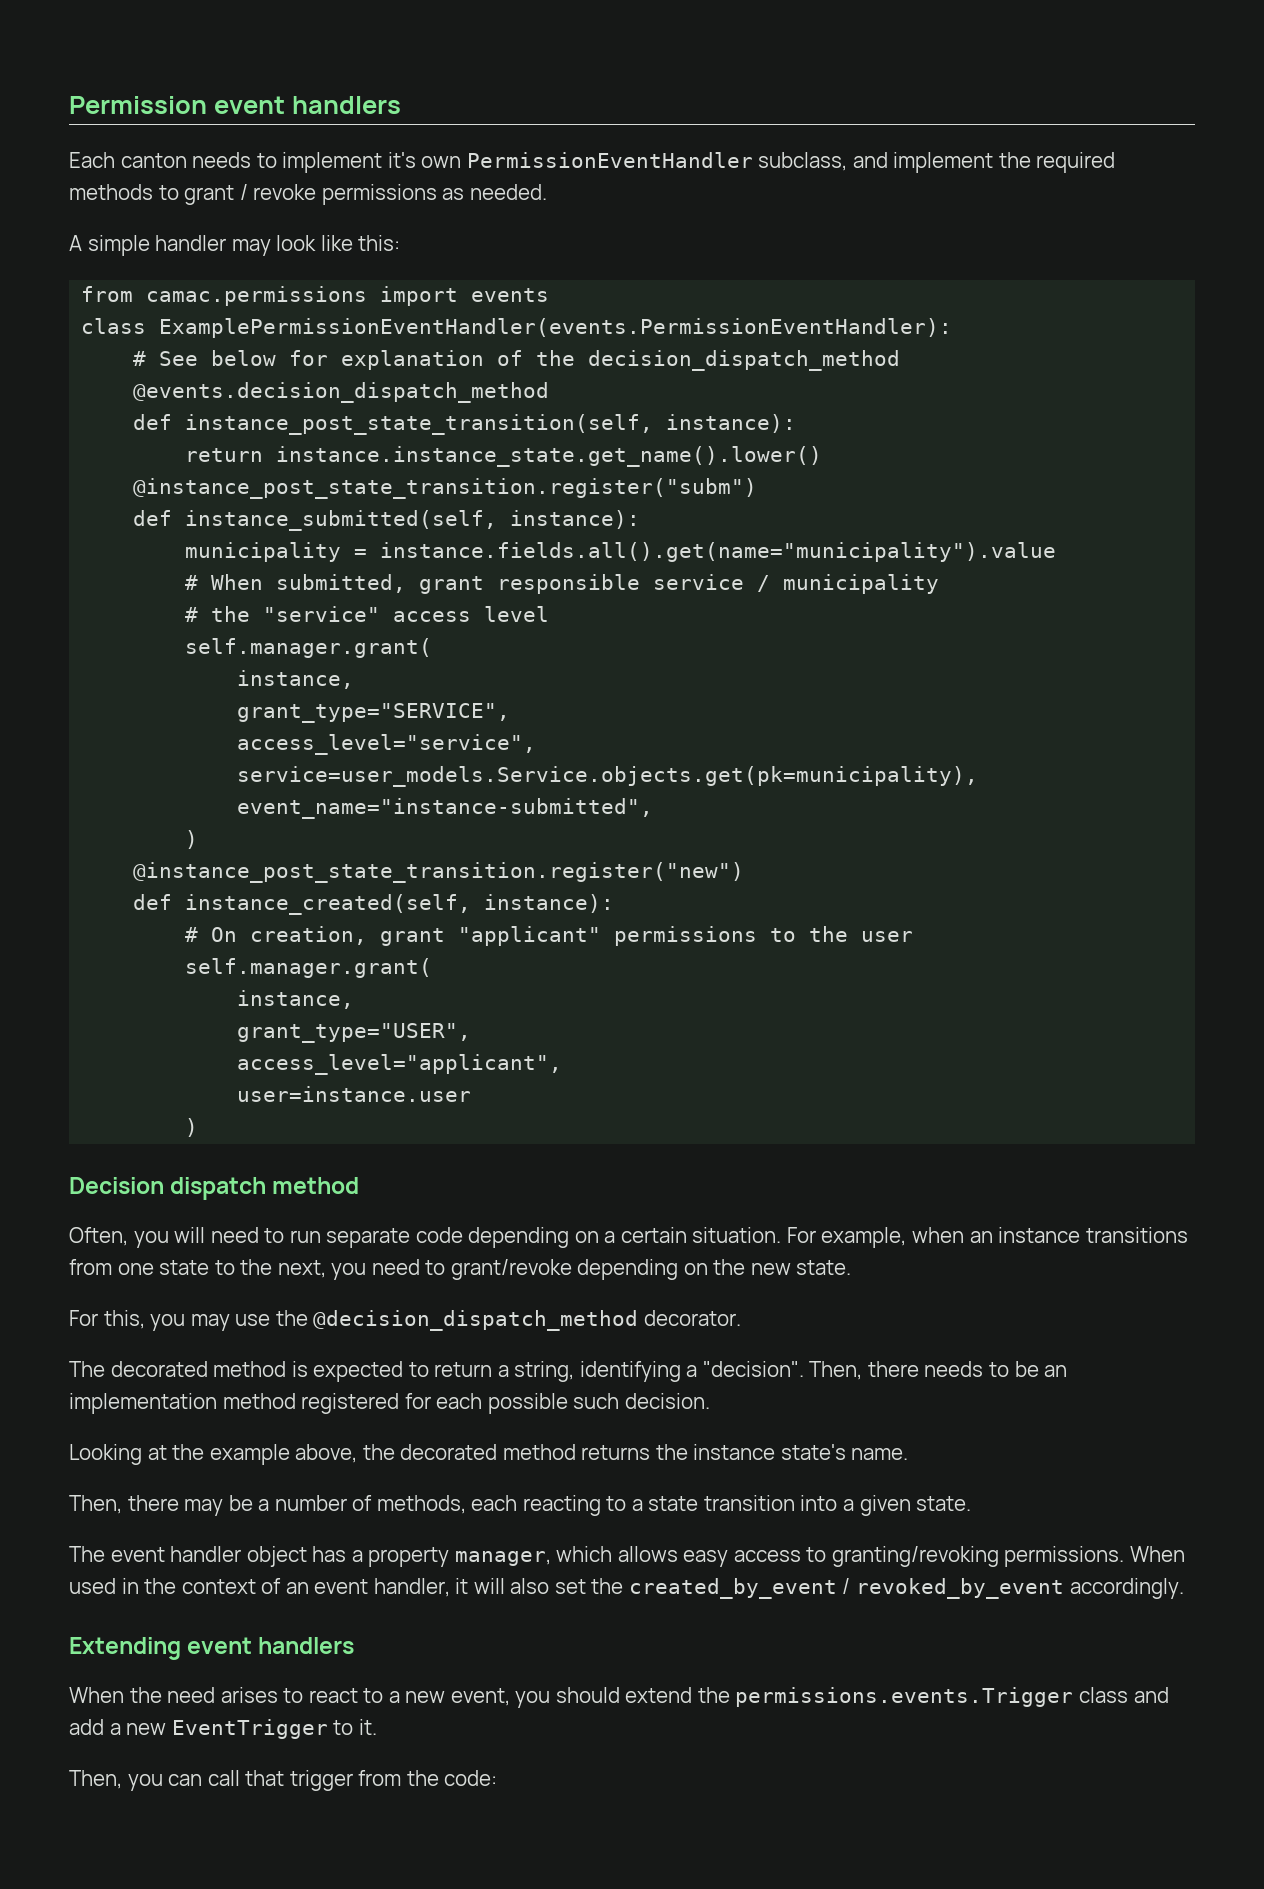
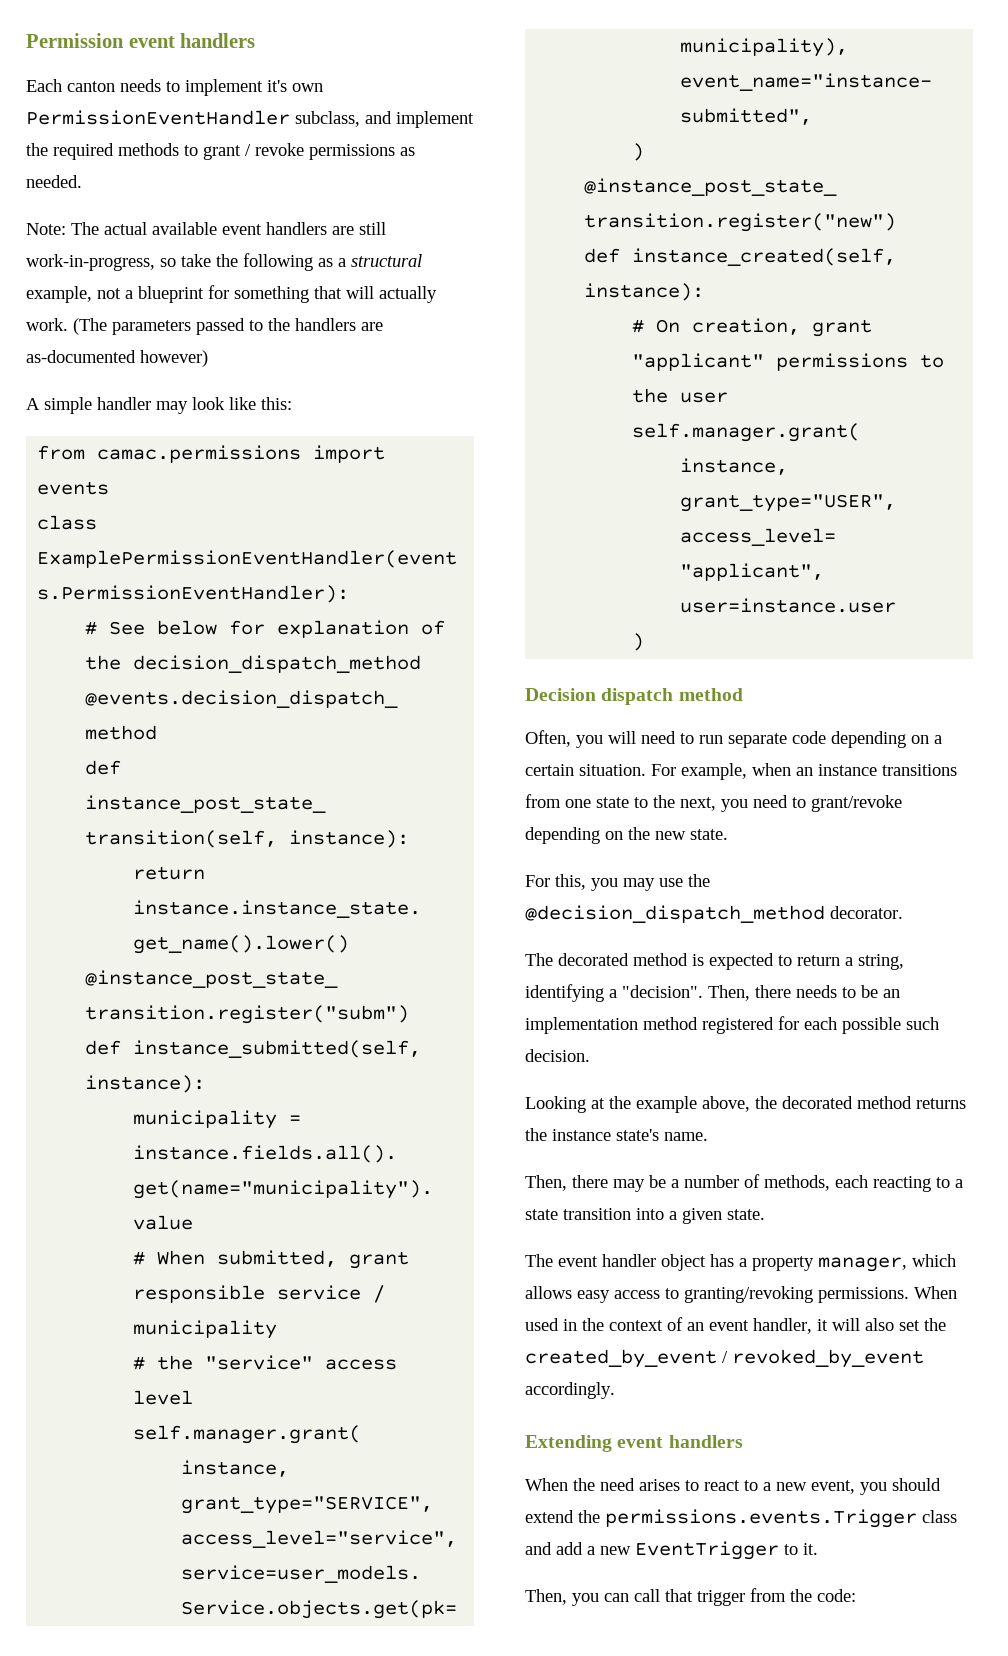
+ Note: The actual available event handlers are still work-in-progress, so take the following as a structural example, not a blueprint for something that will actually work. (The parameters passed to the handlers are as-documented however)

